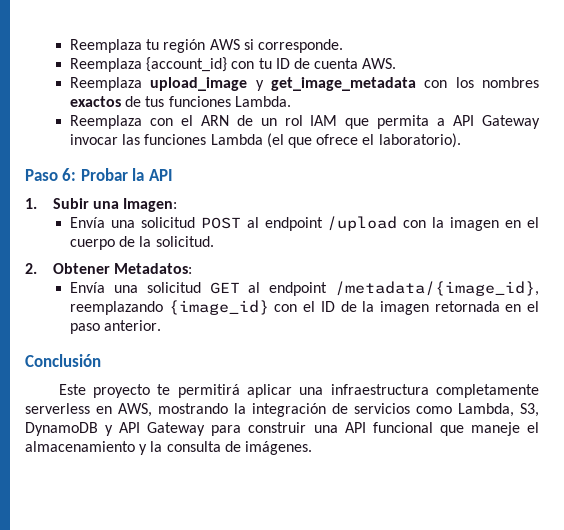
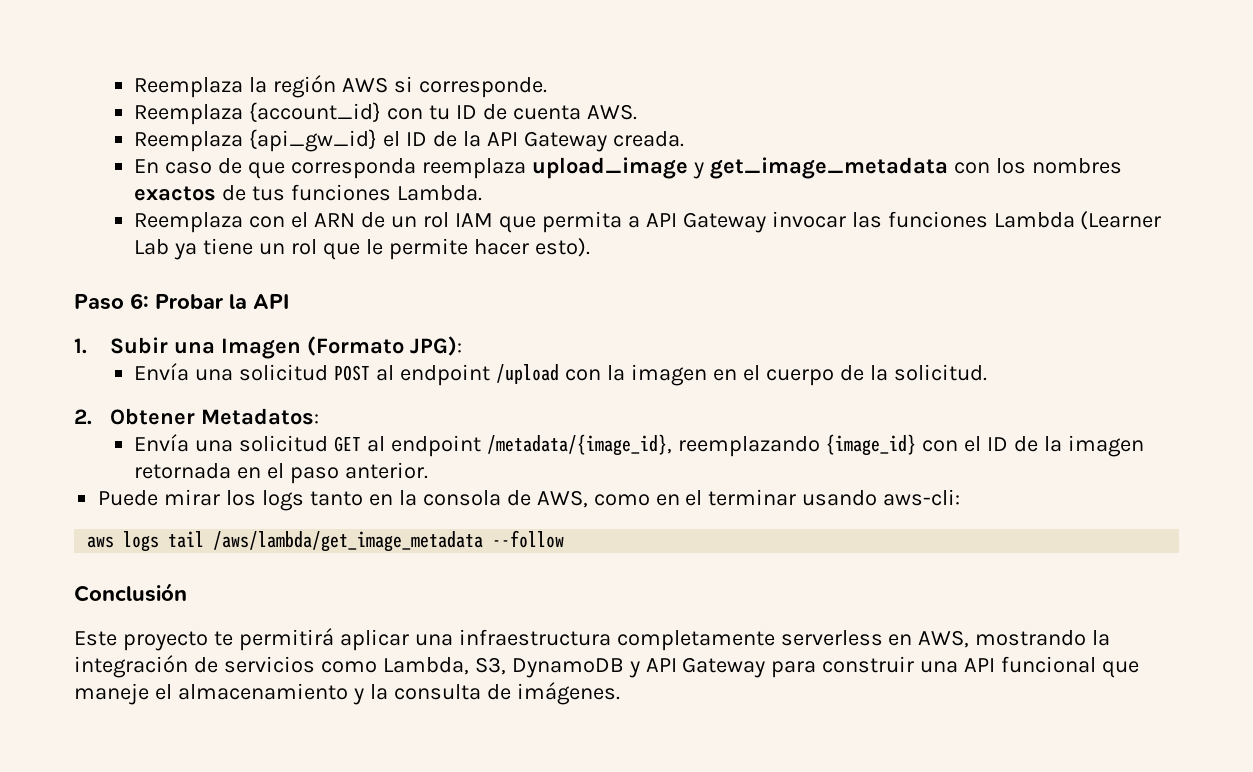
- Reemplaza tu región AWS si corresponde.
+ Reemplaza la región AWS si corresponde.
- Reemplaza upload_image y get_image_metadata con los nombres exactos de tus funciones Lambda.
+ Reemplaza {api_gw_id} el ID de la API Gateway creada.
+ En caso de que corresponda reemplaza upload_image y get_image_metadata con los nombres exactos de tus funciones Lambda.
- Reemplaza con el ARN de un rol IAM que permita a API Gateway invocar las funciones Lambda (el que ofrece el laboratorio).
+ Reemplaza con el ARN de un rol IAM que permita a API Gateway invocar las funciones Lambda (Learner Lab ya tiene un rol que le permite hacer esto).
- 1. Subir una Imagen:
+ 1. Subir una Imagen (Formato JPG):
+ Puede mirar los logs tanto en la consola de AWS, como en el terminar usando aws-cli:
+ aws logs tail /aws/lambda/get_image_metadata --follow

